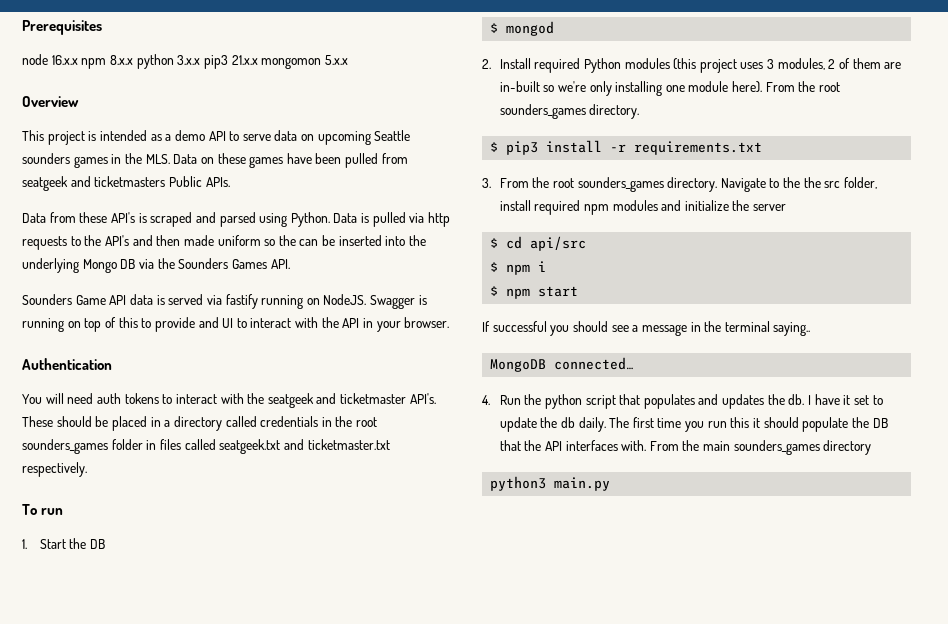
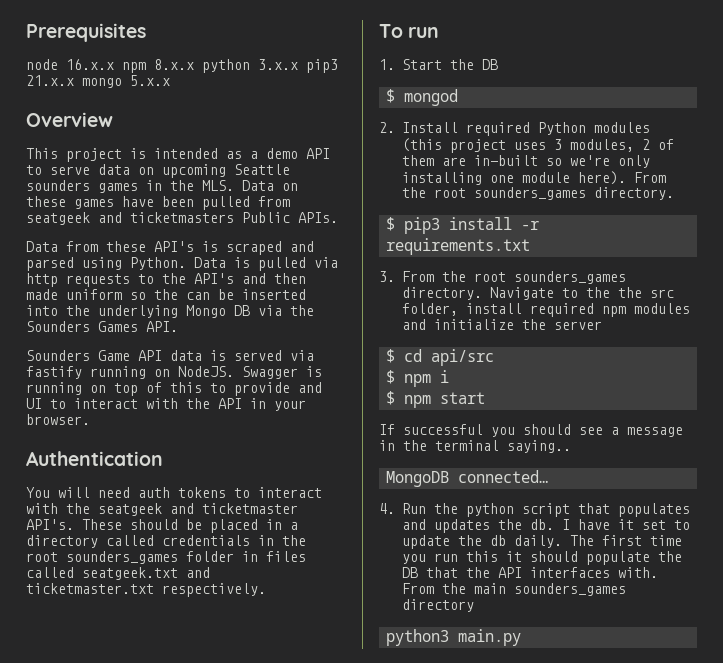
- node 16.x.x npm 8.x.x python 3.x.x pip3 21.x.x mongomon 5.x.x
+ node 16.x.x npm 8.x.x python 3.x.x pip3 21.x.x mongo 5.x.x

